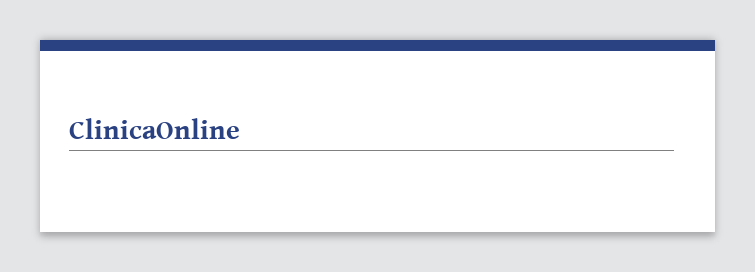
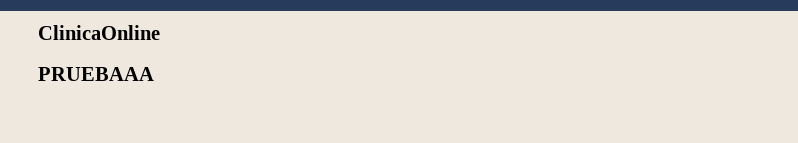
+ PRUEBAAA

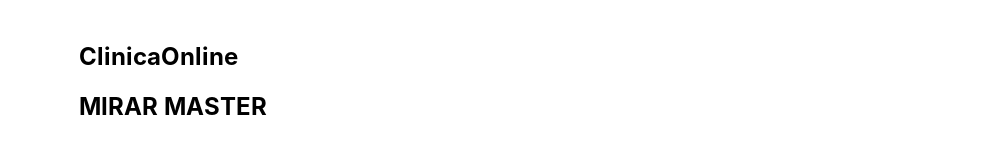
- PRUEBAAA
+ MIRAR MASTER

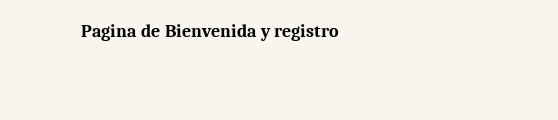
- ClinicaOnline
- MIRAR MASTER
+ Pagina de Bienvenida y registro

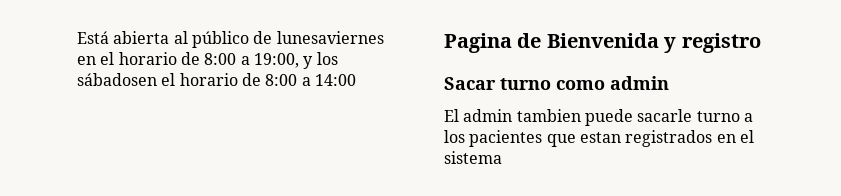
+ Está abierta al público de lunesaviernes en el horario de 8:00 a 19:00, y los sábadosen el horario de 8:00 a 14:00
+ Sacar turno como admin
+ El admin tambien puede sacarle turno a los pacientes que estan registrados en el sistema

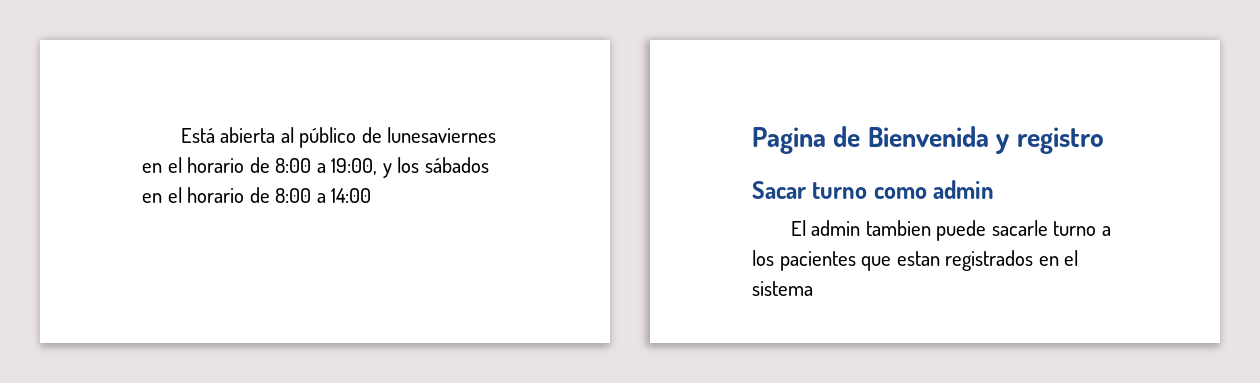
- Está abierta al público de lunesaviernes en el horario de 8:00 a 19:00, y los sábadosen el horario de 8:00 a 14:00
+ Está abierta al público de lunesaviernes en el horario de 8:00 a 19:00, y los sábados en el horario de 8:00 a 14:00

